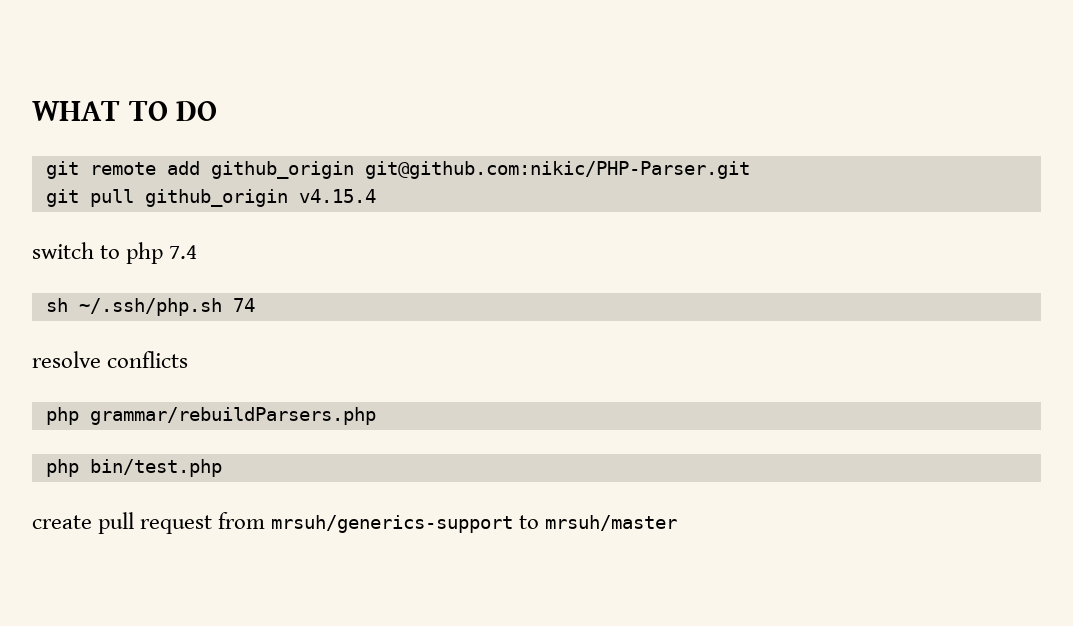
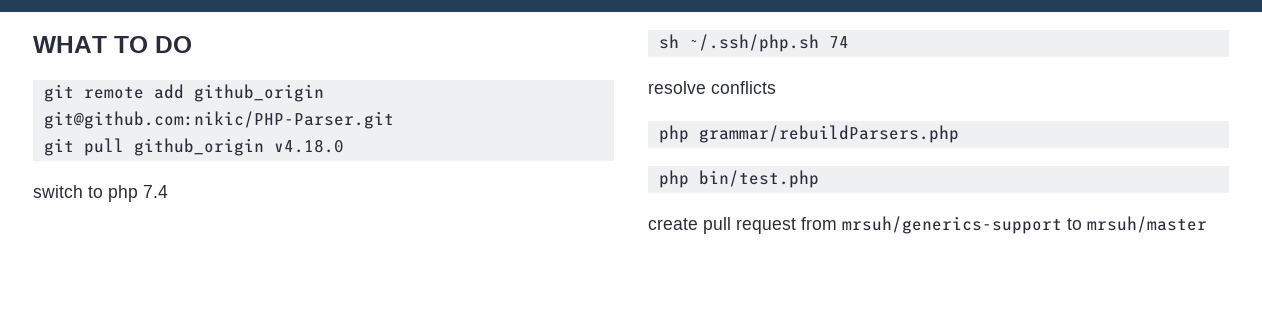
- git pull github_origin v4.15.4
+ git pull github_origin v4.18.0

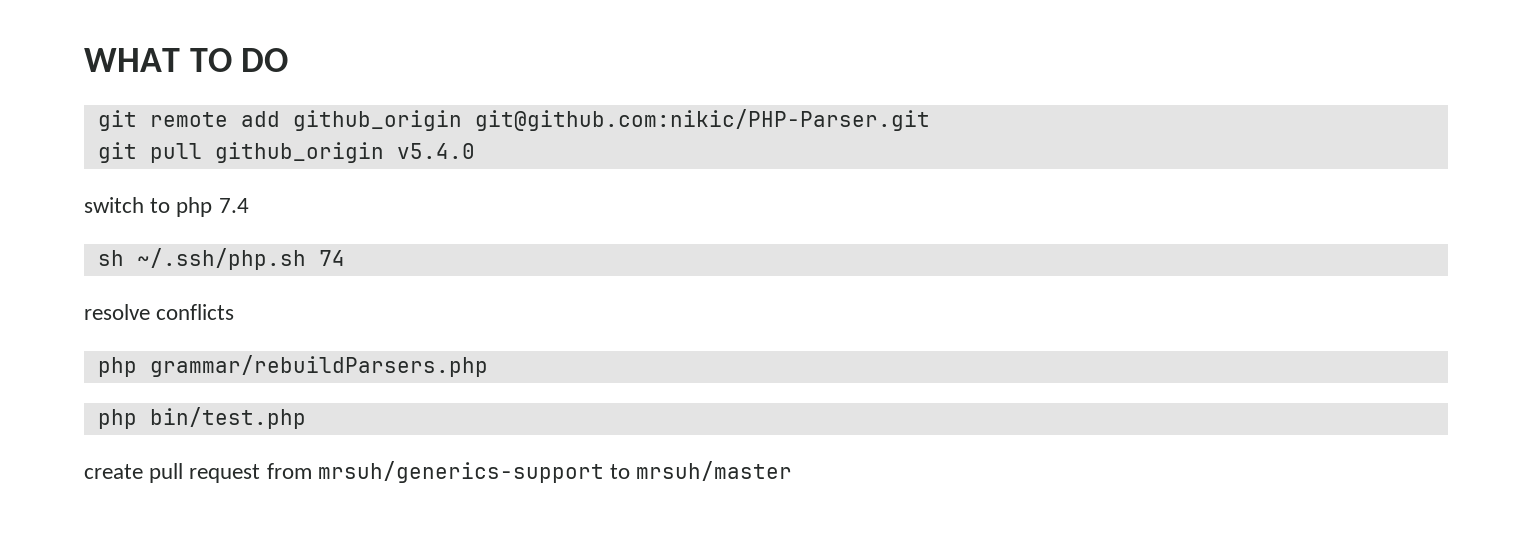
- git pull github_origin v4.18.0
+ git pull github_origin v5.4.0

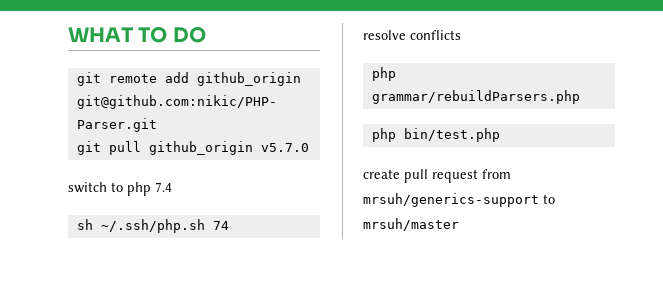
- git pull github_origin v5.4.0
+ git pull github_origin v5.7.0

